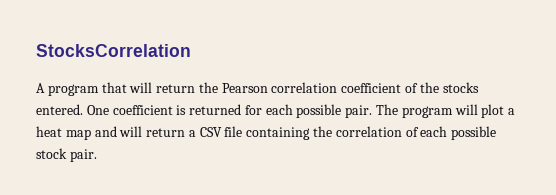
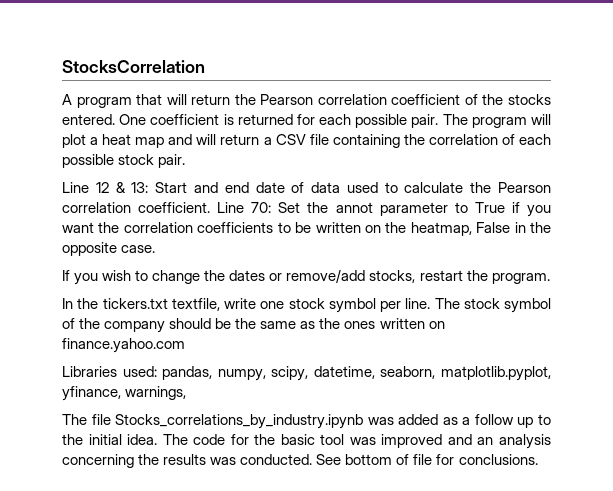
+ Line 12 & 13: Start and end date of data used to calculate the Pearson correlation coefficient. Line 70: Set the annot parameter to True if you want the correlation coefficients to be written on the heatmap, False in the opposite case.
+ If you wish to change the dates or remove/add stocks, restart the program.
+ In the tickers.txt textfile, write one stock symbol per line. The stock symbol of the company should be the same as the ones written on finance.yahoo.com
+ Libraries used: pandas, numpy, scipy, datetime, seaborn, matplotlib.pyplot, yfinance, warnings,
+ The file Stocks_correlations_by_industry.ipynb was added as a follow up to the initial idea. The code for the basic tool was improved and an analysis concerning the results was conducted. See bottom of file for conclusions.

